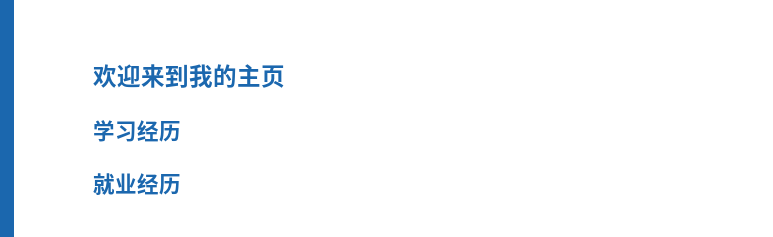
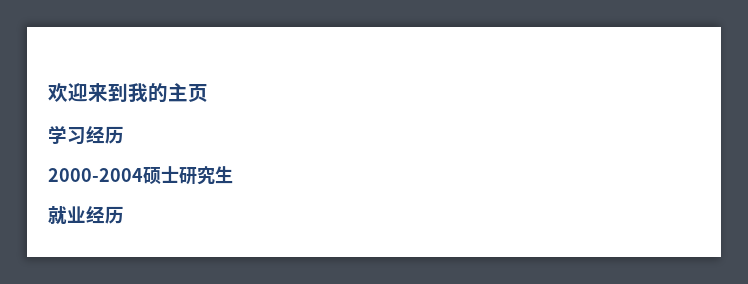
+ 2000-2004硕士研究生

